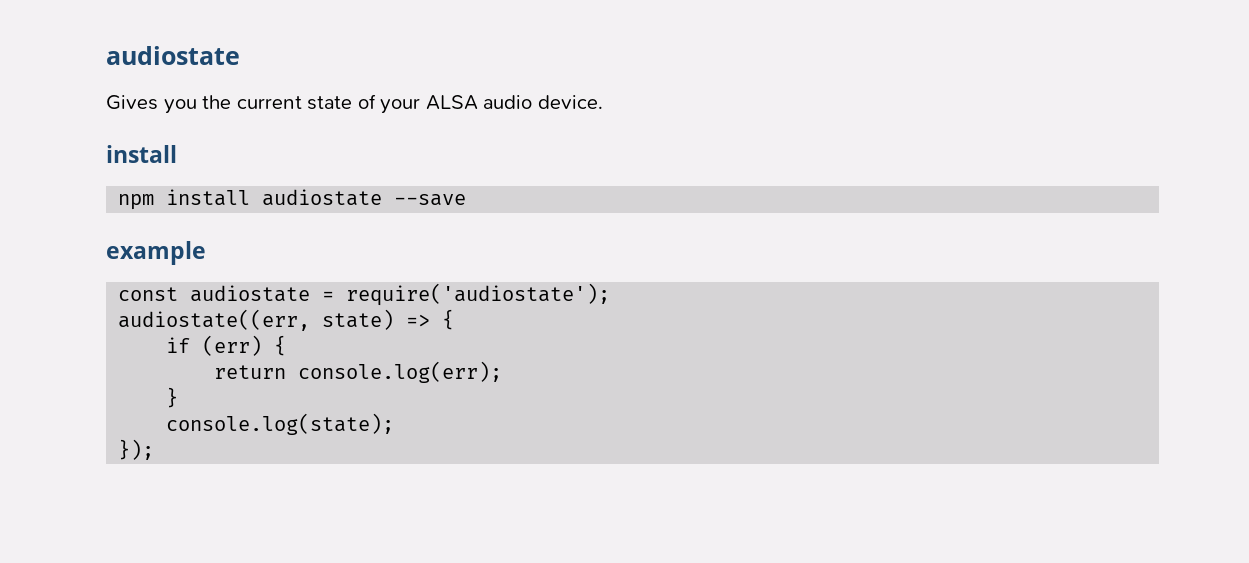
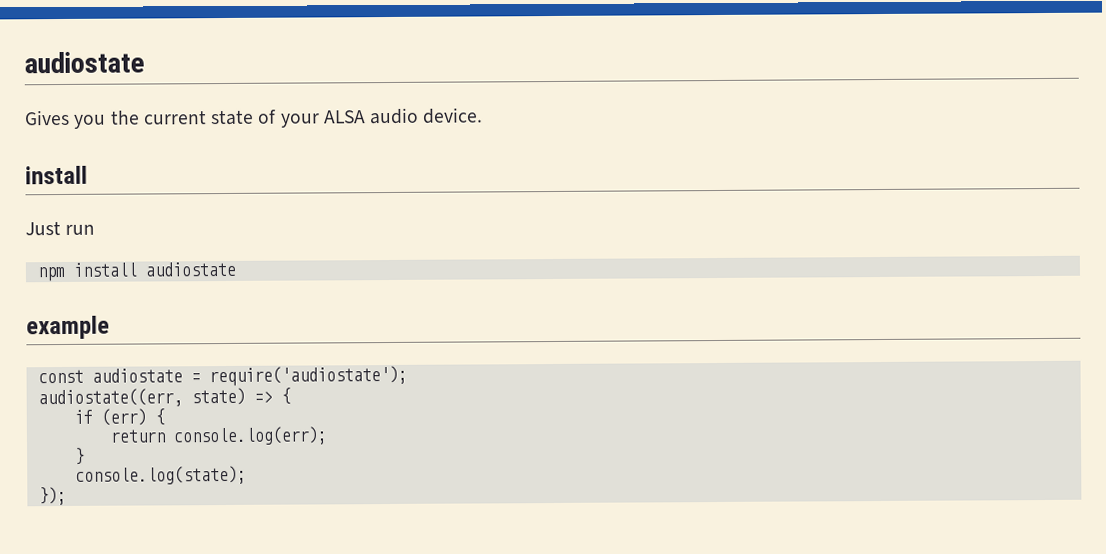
+ Just run
- npm install audiostate --save
+ npm install audiostate

